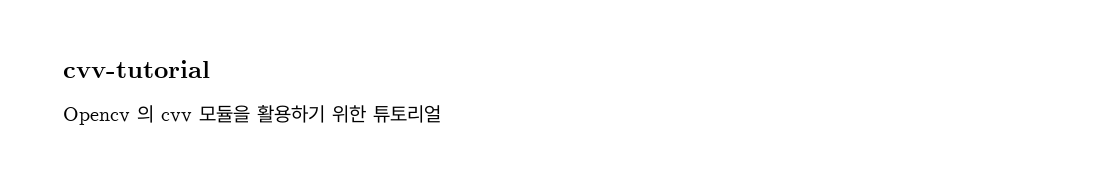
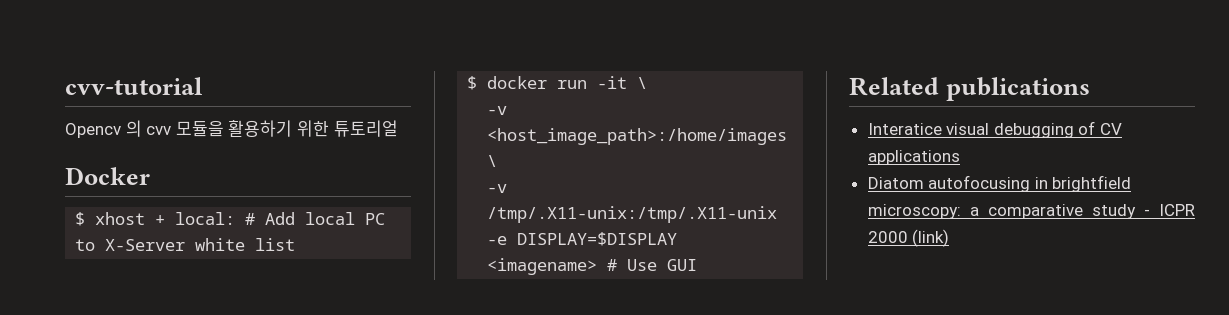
+ Docker
+ $ xhost + local: # Add local PC to X-Server white list
+ $ docker run -it \
+ -v <host_image_path>:/home/images \
+ -v /tmp/.X11-unix:/tmp/.X11-unix -e DISPLAY=$DISPLAY <imagename> # Use GUI
+ Related publications
+ Interatice visual debugging of CV applications
+ Diatom autofocusing in brightfield microscopy: a comparative study - ICPR 2000 (link)

